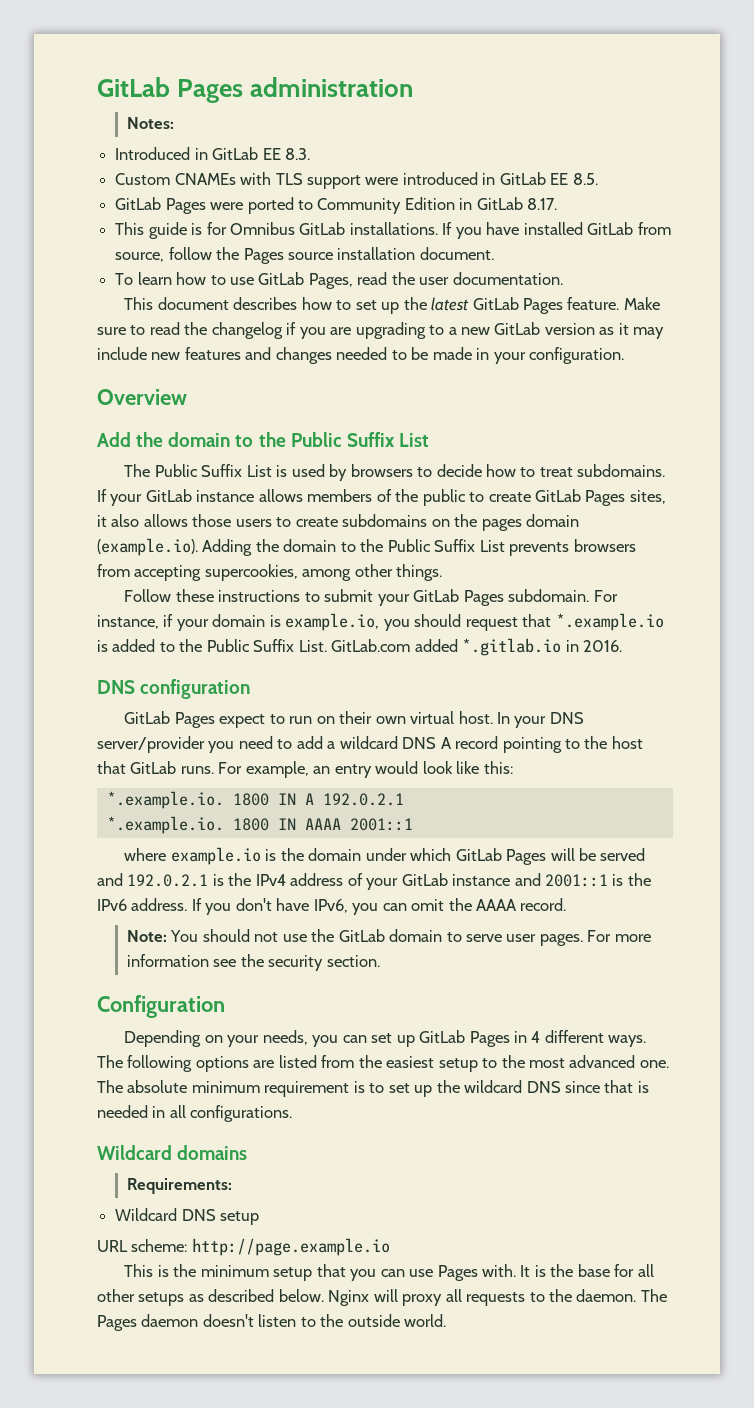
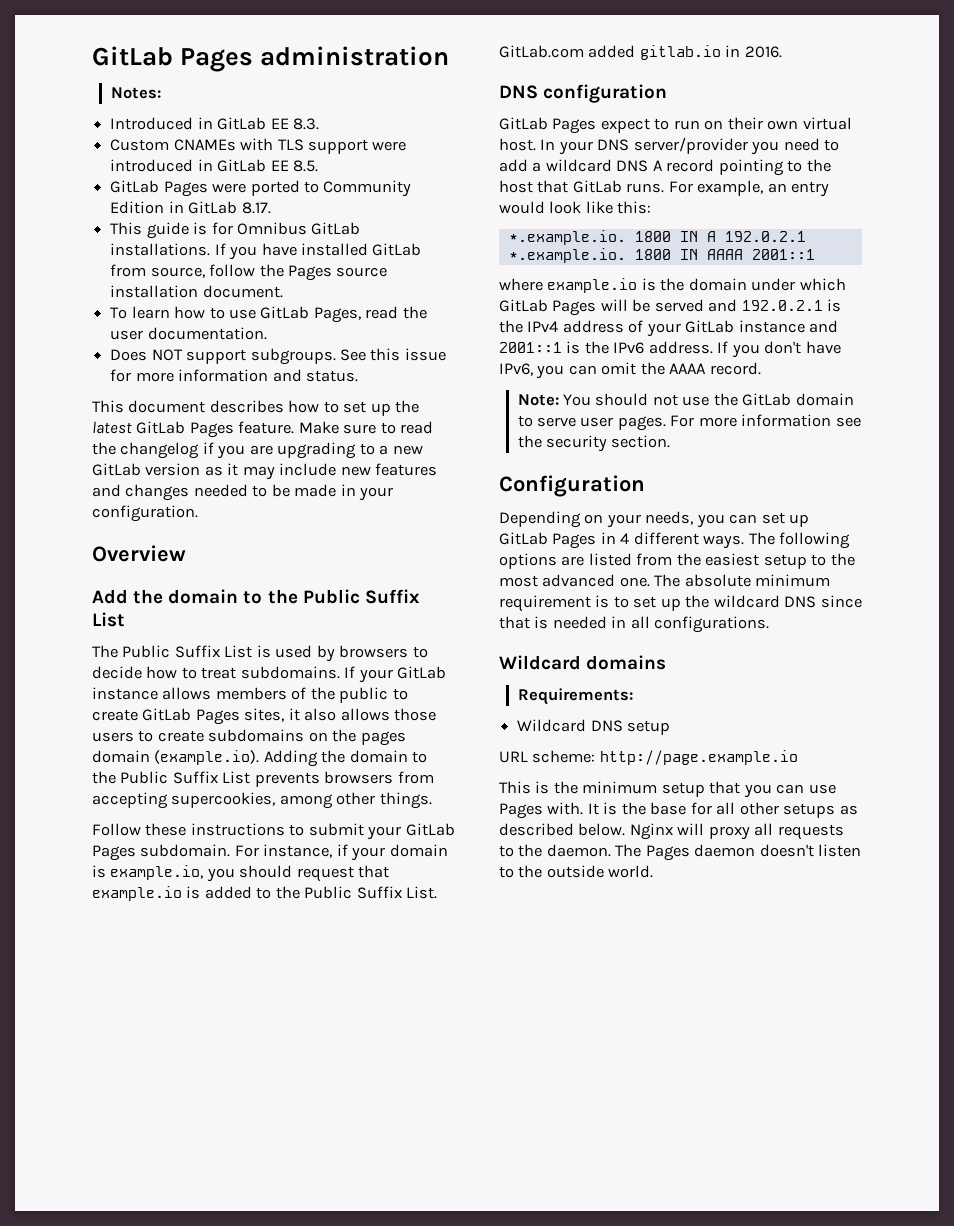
+ Does NOT support subgroups. See this issue for more information and status.
- For instance, if your domain is example.io, you should request that *.example.io is added to the Public Suffix List.
+ For instance, if your domain is example.io, you should request that example.io is added to the Public Suffix List.
- GitLab.com added *.gitlab.io in 2016.
+ GitLab.com added gitlab.io in 2016.

